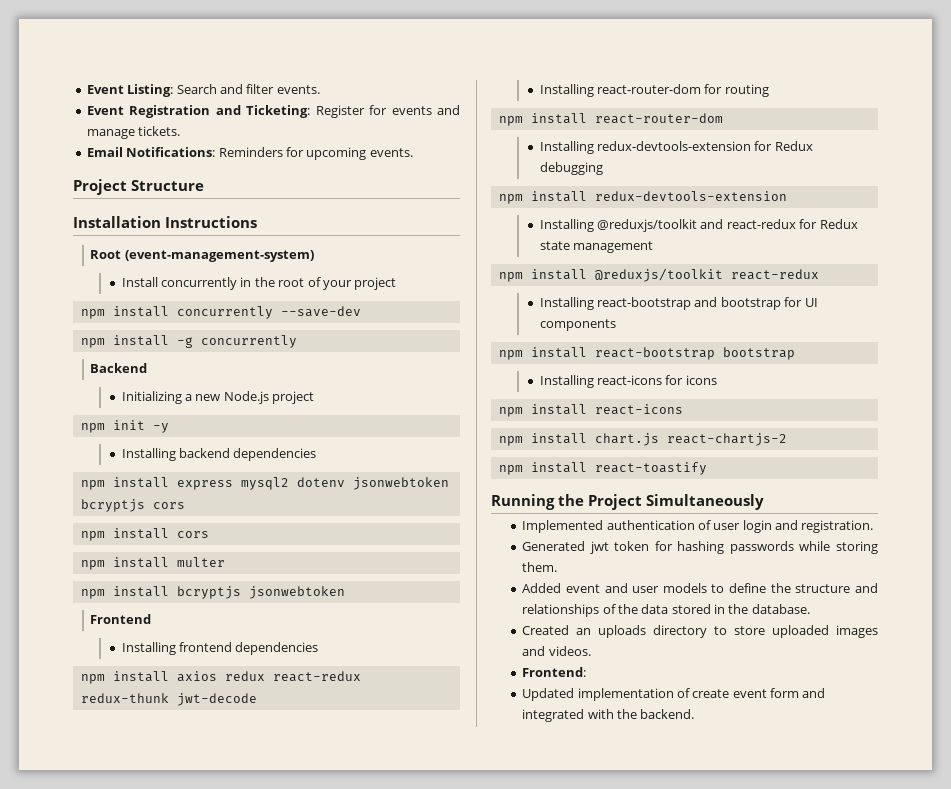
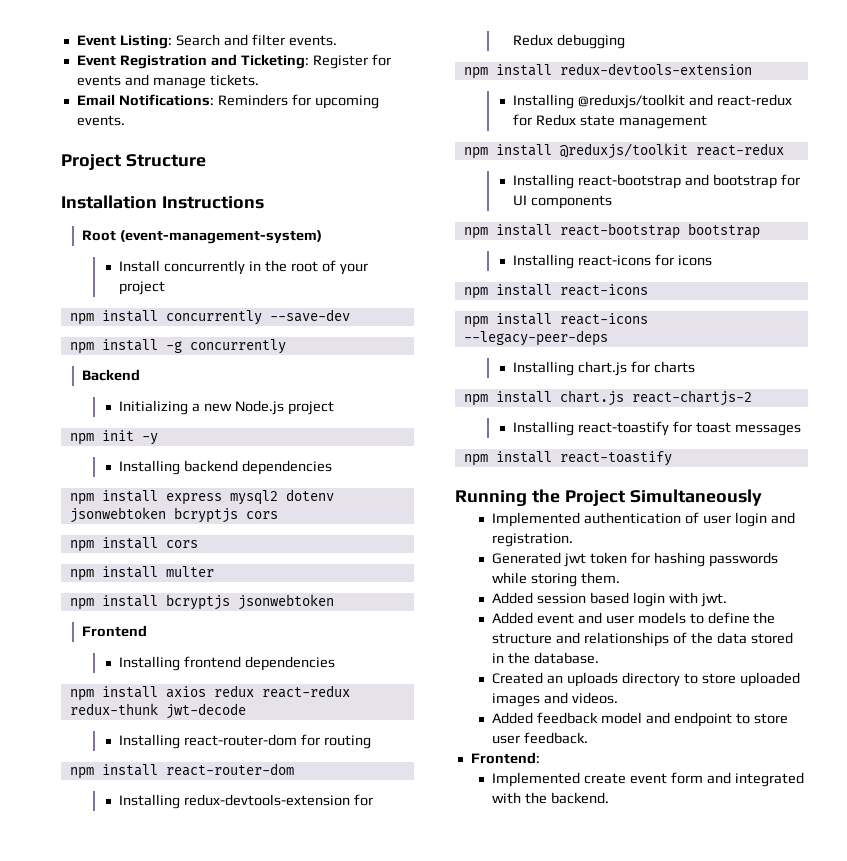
+ npm install react-icons --legacy-peer-deps
+ Installing chart.js for charts
+ Installing react-toastify for toast messages
+ Added session based login with jwt.
+ Added feedback model and endpoint to store user feedback.
  Frontend:
- Updated implementation of create event form and integrated with the backend.
+ Implemented create event form and integrated with the backend.

